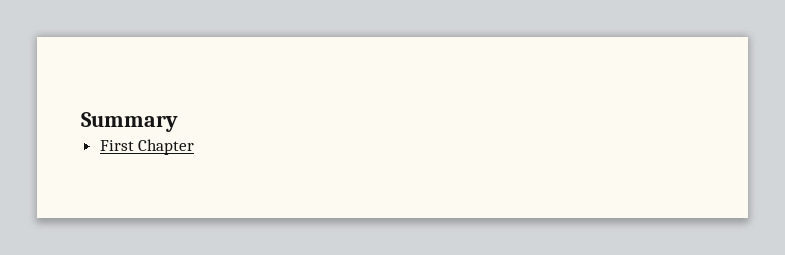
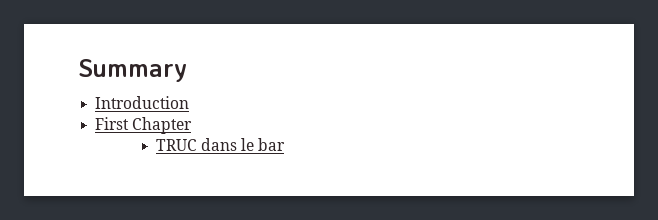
+ Introduction
+ TRUC dans le bar

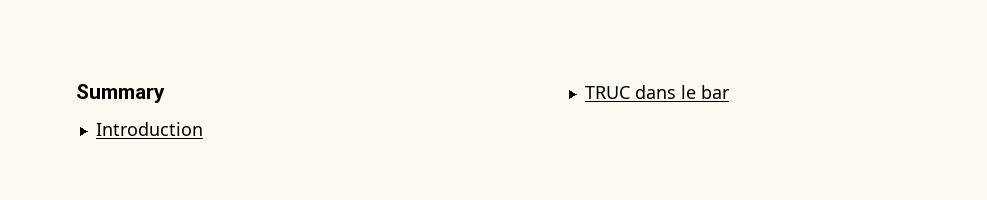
- First Chapter

